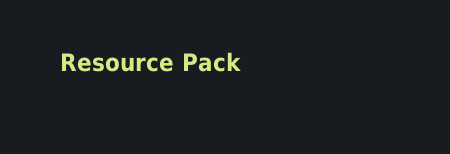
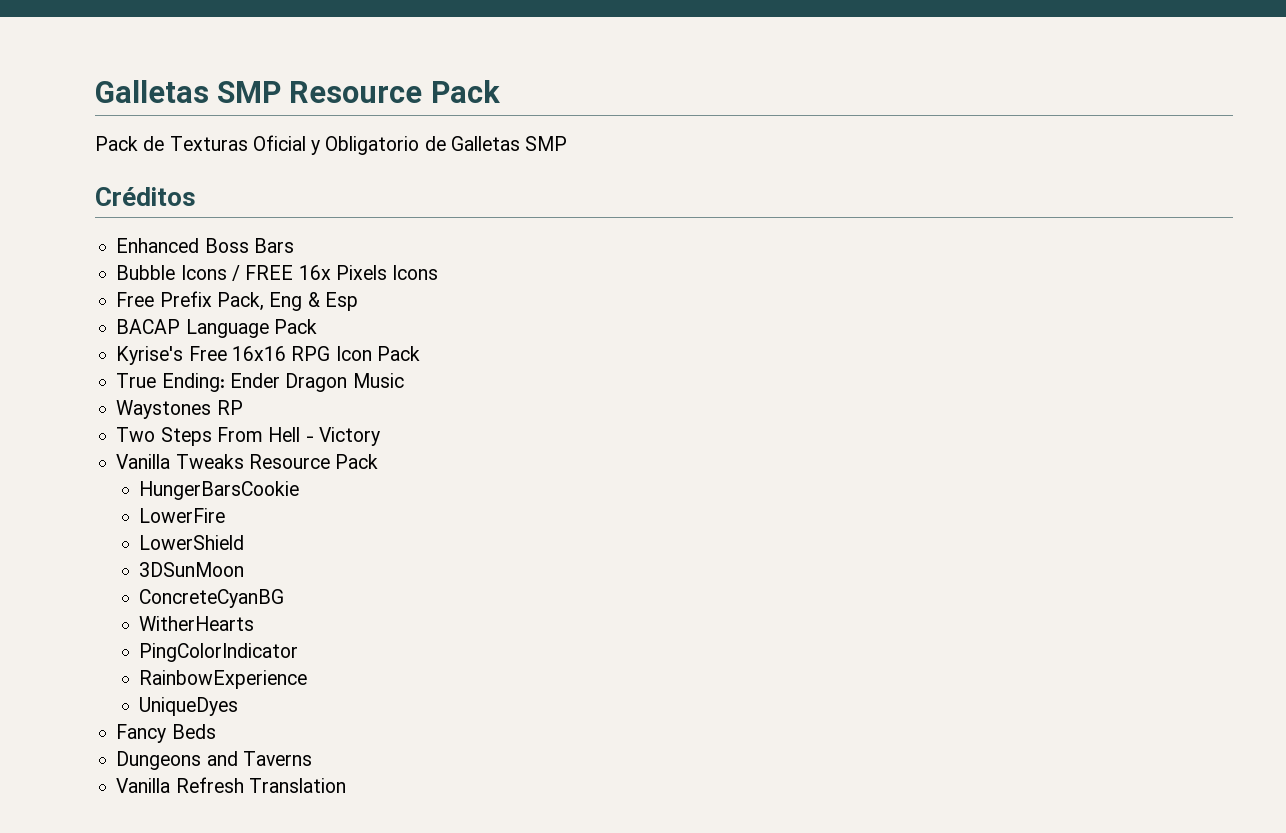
- Resource Pack
+ Galletas SMP Resource Pack
+ Pack de Texturas Oficial y Obligatorio de Galletas SMP
+ Créditos
+ Enhanced Boss Bars
+ Bubble Icons / FREE 16x Pixels Icons
+ Free Prefix Pack, Eng & Esp
+ BACAP Language Pack
+ Kyrise's Free 16x16 RPG Icon Pack
+ True Ending: Ender Dragon Music
+ Waystones RP
+ Two Steps From Hell - Victory
+ Vanilla Tweaks Resource Pack
+ HungerBarsCookie
+ LowerFire
+ LowerShield
+ 3DSunMoon
+ ConcreteCyanBG
+ WitherHearts
+ PingColorIndicator
+ RainbowExperience
+ UniqueDyes
+ Fancy Beds
+ Dungeons and Taverns
+ Vanilla Refresh Translation

